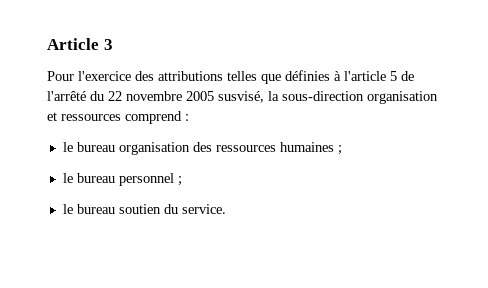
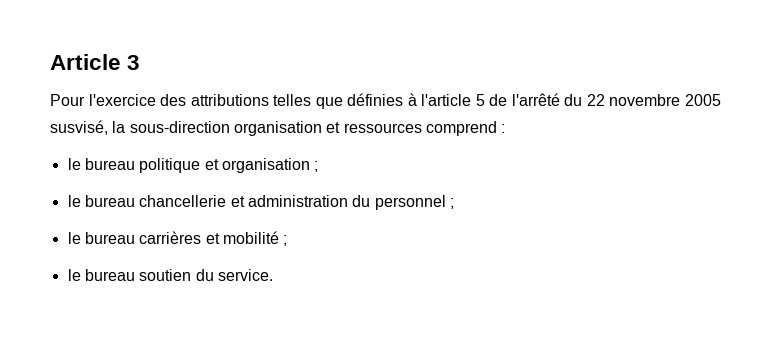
- le bureau organisation des ressources humaines ;
- le bureau personnel ;
+ le bureau politique et organisation ;
+ le bureau chancellerie et administration du personnel ;
+ le bureau carrières et mobilité ;

